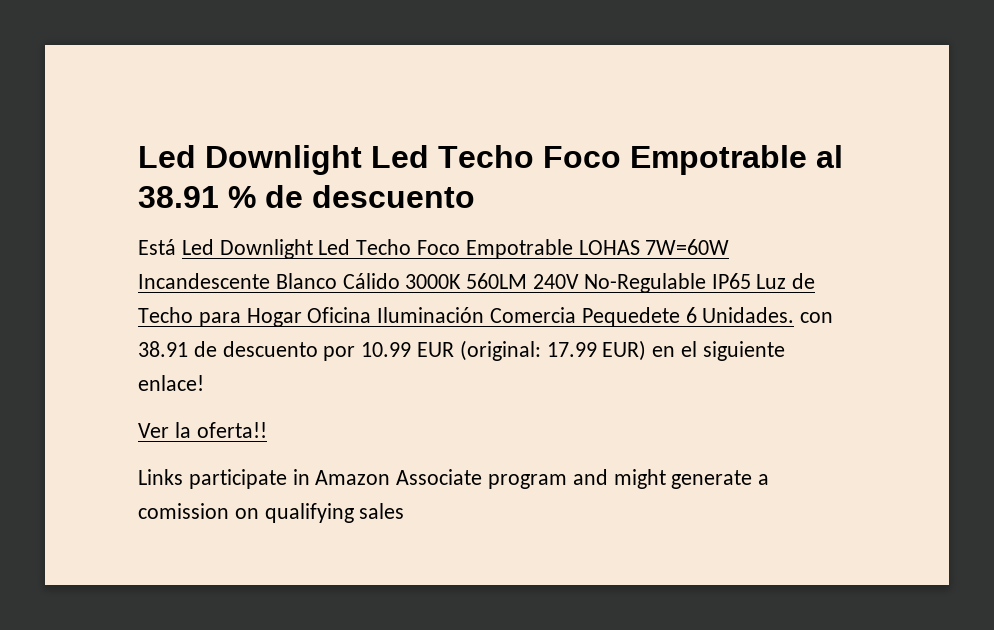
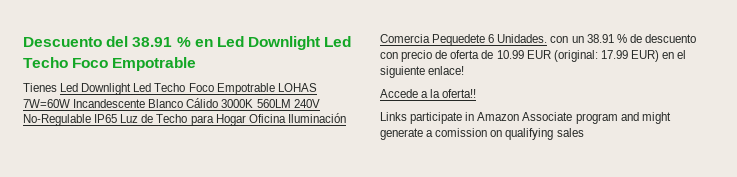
- Led Downlight Led Techo Foco Empotrable al 38.91 % de descuento
- Está Led Downlight Led Techo Foco Empotrable LOHAS 7W=60W Incandescente Blanco Cálido 3000K 560LM 240V No-Regulable IP65 Luz de Techo para Hogar Oficina Iluminación Comercia Pequedete 6 Unidades. con 38.91 de descuento por 10.99 EUR (original: 17.99 EUR) en el siguiente enlace!
+ Descuento del 38.91 % en Led Downlight Led Techo Foco Empotrable
+ Tienes Led Downlight Led Techo Foco Empotrable LOHAS 7W=60W Incandescente Blanco Cálido 3000K 560LM 240V No-Regulable IP65 Luz de Techo para Hogar Oficina Iluminación Comercia Pequedete 6 Unidades. con un 38.91 % de descuento con precio de oferta de 10.99 EUR (original: 17.99 EUR) en el siguiente enlace!
- Ver la oferta!!
+ Accede a la oferta!!

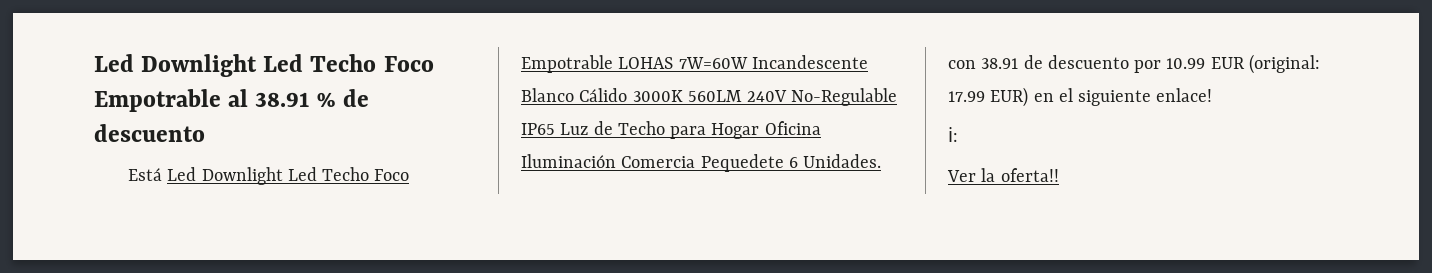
- Descuento del 38.91 % en Led Downlight Led Techo Foco Empotrable
- Tienes Led Downlight Led Techo Foco Empotrable LOHAS 7W=60W Incandescente Blanco Cálido 3000K 560LM 240V No-Regulable IP65 Luz de Techo para Hogar Oficina Iluminación Comercia Pequedete 6 Unidades. con un 38.91 % de descuento con precio de oferta de 10.99 EUR (original: 17.99 EUR) en el siguiente enlace!
+ Led Downlight Led Techo Foco Empotrable al 38.91 % de descuento
+ Está Led Downlight Led Techo Foco Empotrable LOHAS 7W=60W Incandescente Blanco Cálido 3000K 560LM 240V No-Regulable IP65 Luz de Techo para Hogar Oficina Iluminación Comercia Pequedete 6 Unidades. con 38.91 de descuento por 10.99 EUR (original: 17.99 EUR) en el siguiente enlace!
- Accede a la oferta!!
+ ℹ:
+ Ver la oferta!!
- Links participate in Amazon Associate program and might generate a comission on qualifying sales

